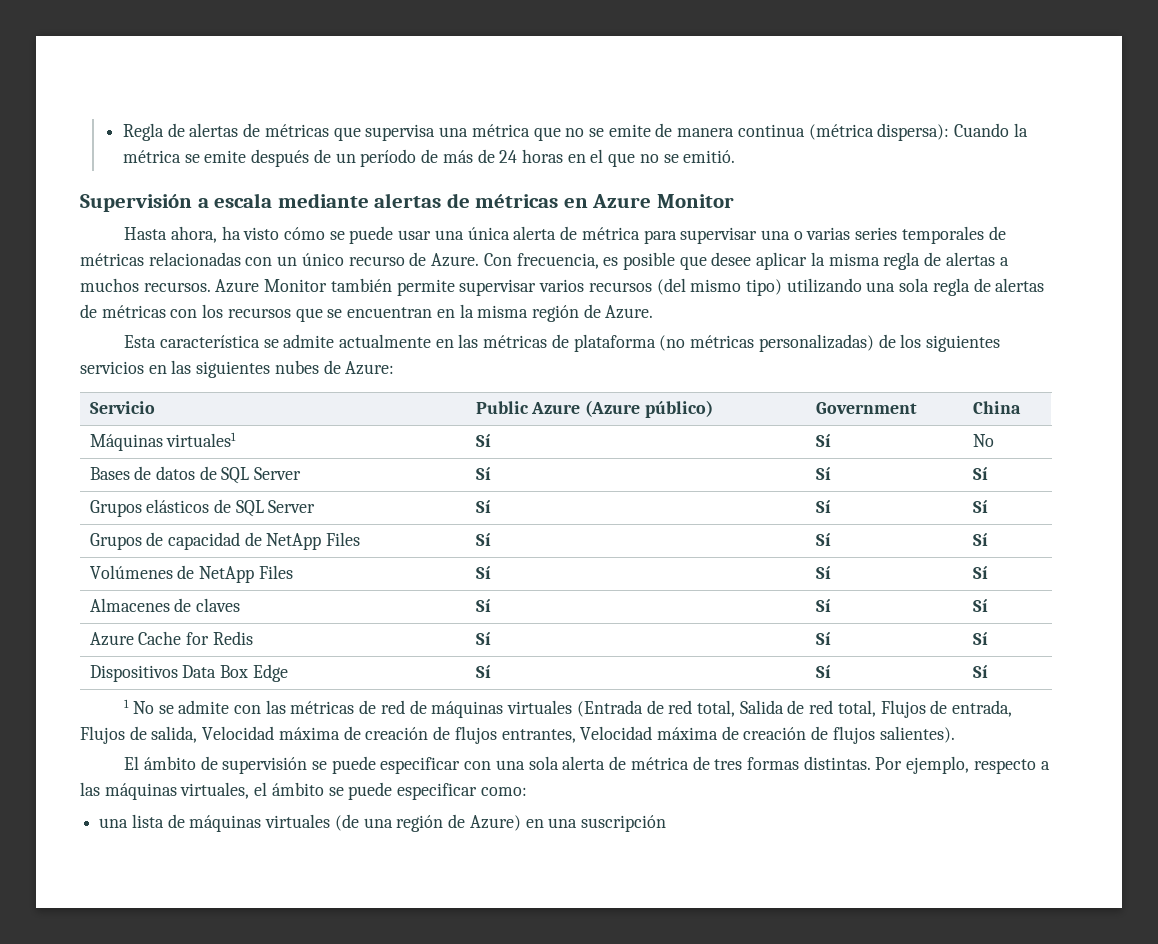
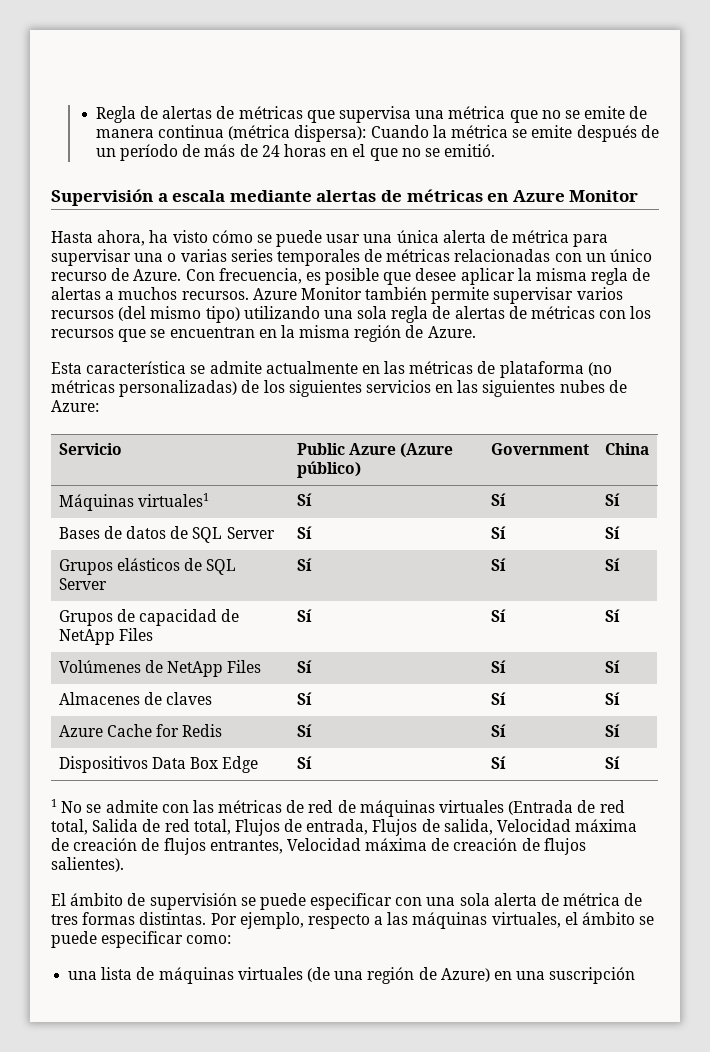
- Máquinas virtuales1 | Sí | Sí | No
+ Máquinas virtuales1 | Sí | Sí | Sí

